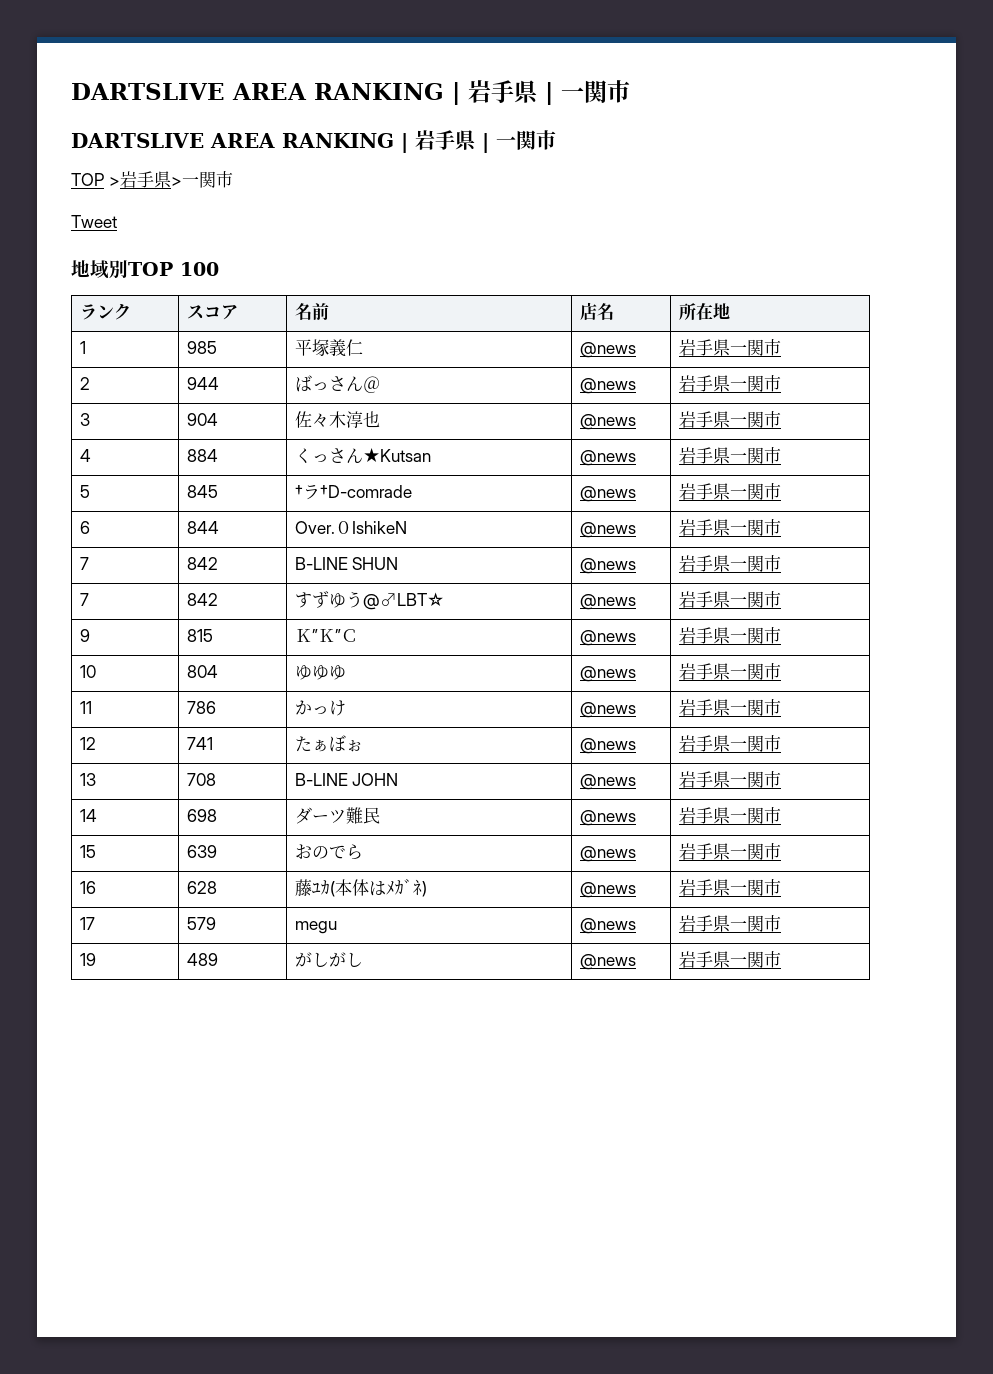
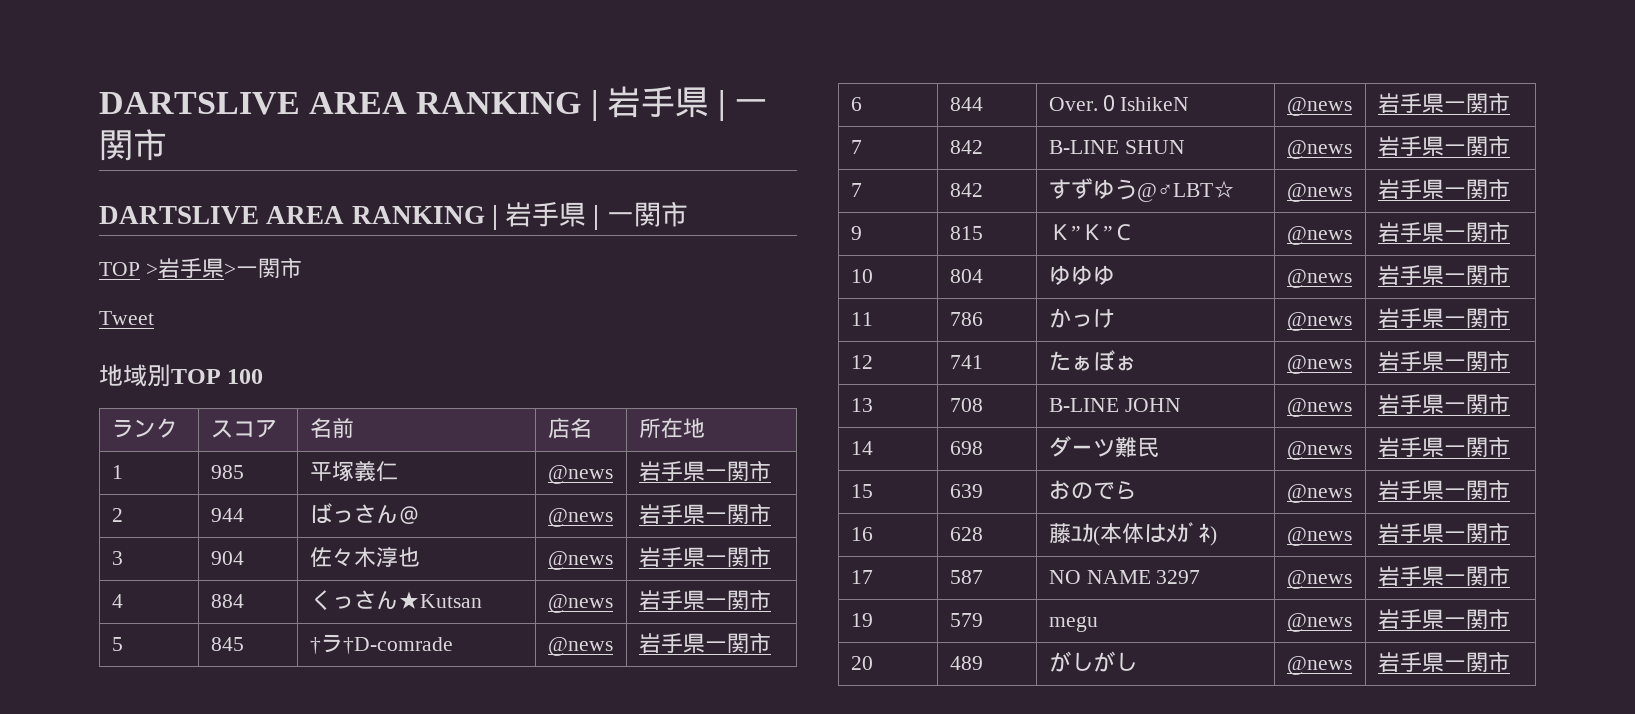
- 17 | 579 | megu | @news | 岩手県一関市
+ 17 | 587 | NO NAME 3297 | @news | 岩手県一関市
+ 19 | 579 | megu | @news | 岩手県一関市
- 19 | 489 | がしがし | @news | 岩手県一関市
+ 20 | 489 | がしがし | @news | 岩手県一関市

